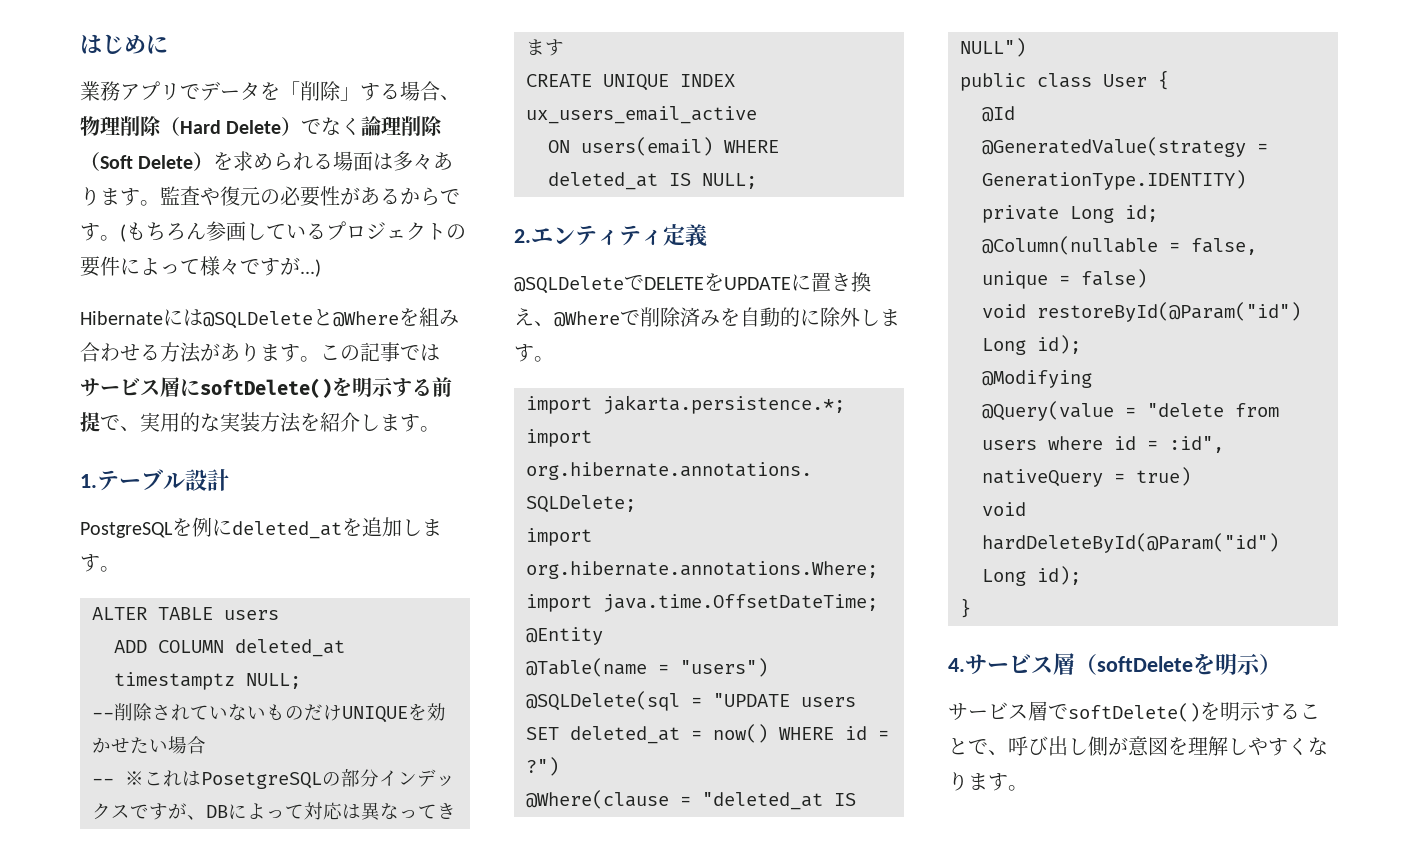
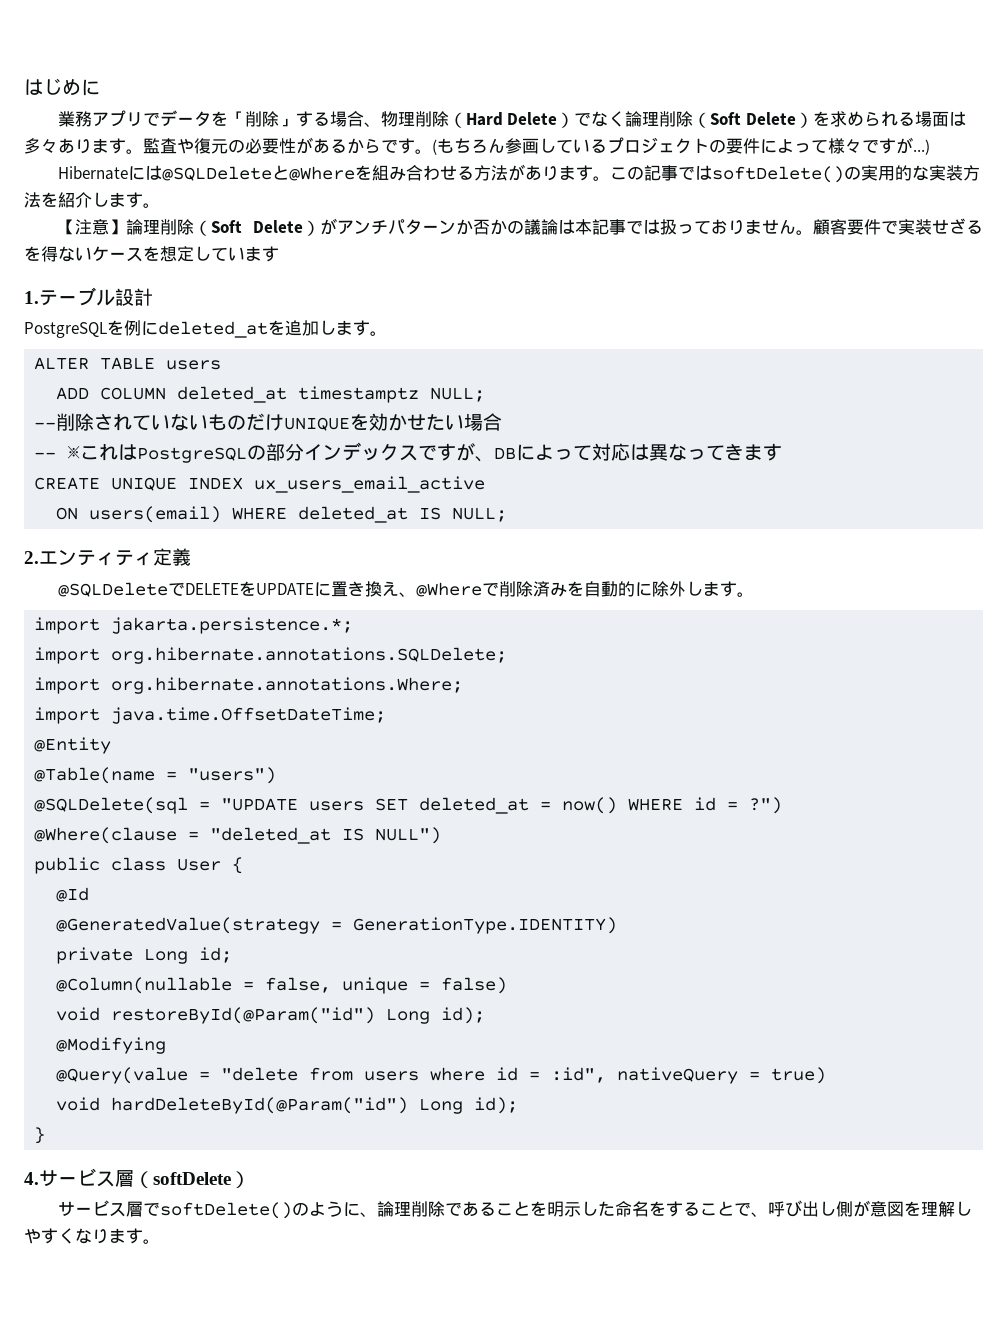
- この記事ではサービス層にsoftDelete()を明示する前提で、実用的な実装方法を紹介します。
+ この記事ではsoftDelete()の実用的な実装方法を紹介します。
+ 【注意】論理削除（Soft Delete）がアンチパターンか否かの議論は本記事では扱っておりません。顧客要件で実装せざるを得ないケースを想定しています
- -- ※これはPosetgreSQLの部分インデックスですが、DBによって対応は異なってきます
+ -- ※これはPostgreSQLの部分インデックスですが、DBによって対応は異なってきます
- 4.サービス層（softDeleteを明示）
+ 4.サービス層（softDelete）
- サービス層でsoftDelete()を明示することで、呼び出し側が意図を理解しやすくなります。
+ サービス層でsoftDelete()のように、論理削除であることを明示した命名をすることで、呼び出し側が意図を理解しやすくなります。

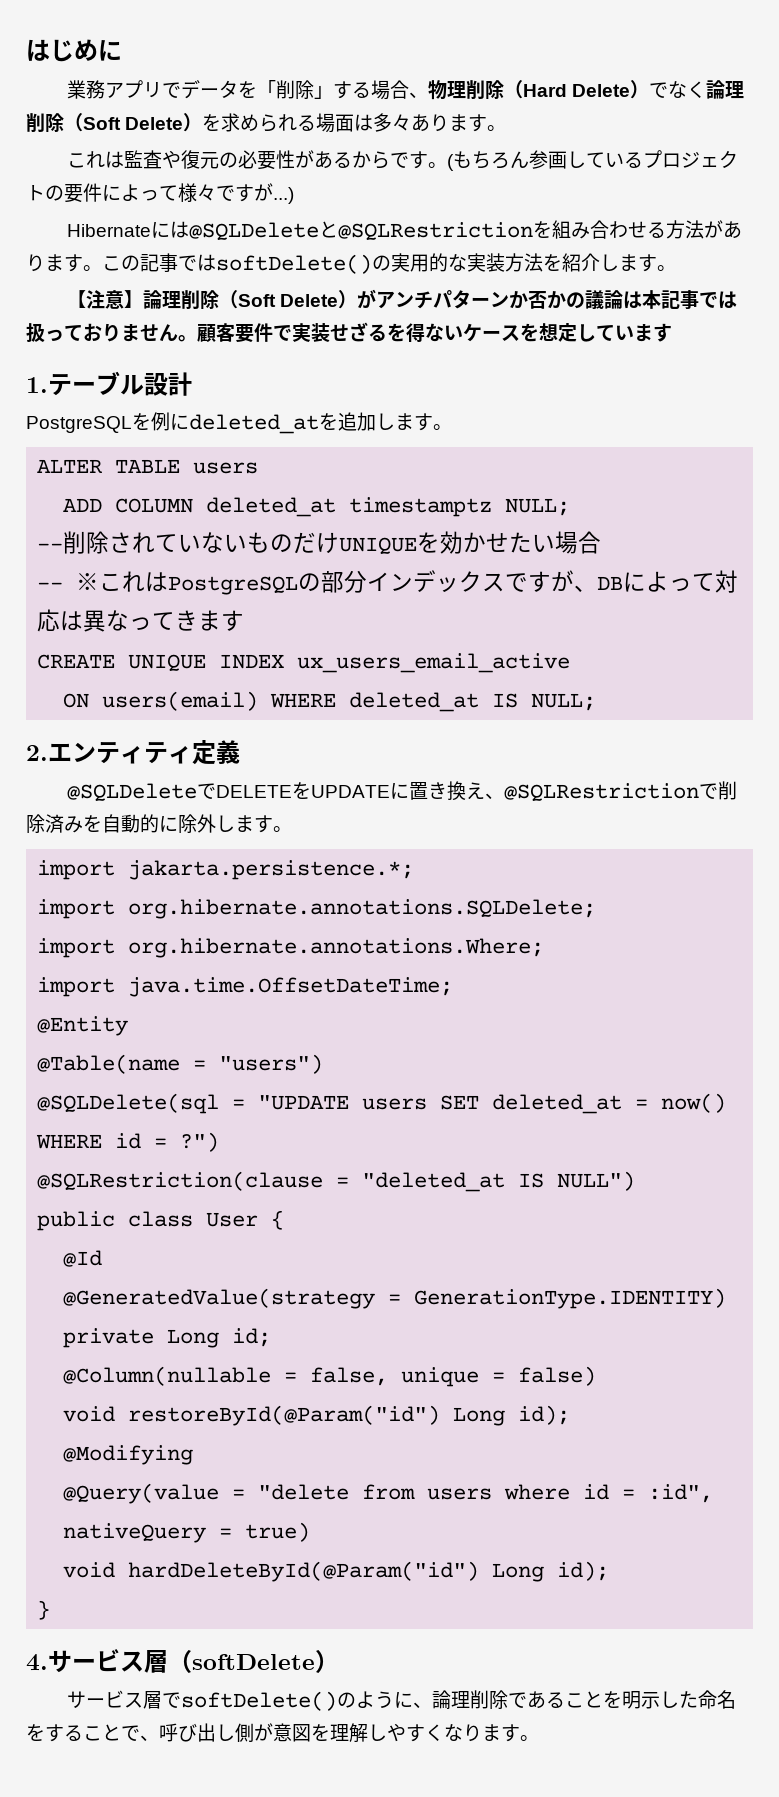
- 業務アプリでデータを「削除」する場合、物理削除（Hard Delete）でなく論理削除（Soft Delete）を求められる場面は多々あります。監査や復元の必要性があるからです。
+ 業務アプリでデータを「削除」する場合、物理削除（Hard Delete）でなく論理削除（Soft Delete）を求められる場面は多々あります。
+ これは監査や復元の必要性があるからです。
- Hibernateには@SQLDeleteと@Whereを組み合わせる方法があります。
+ Hibernateには@SQLDeleteと@SQLRestrictionを組み合わせる方法があります。
- @SQLDeleteでDELETEをUPDATEに置き換え、@Whereで削除済みを自動的に除外します。
+ @SQLDeleteでDELETEをUPDATEに置き換え、@SQLRestrictionで削除済みを自動的に除外します。
- @Where(clause = "deleted_at IS NULL")
+ @SQLRestriction(clause = "deleted_at IS NULL")

